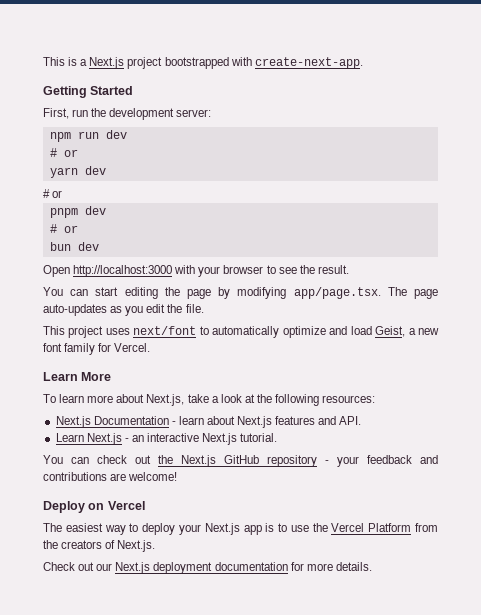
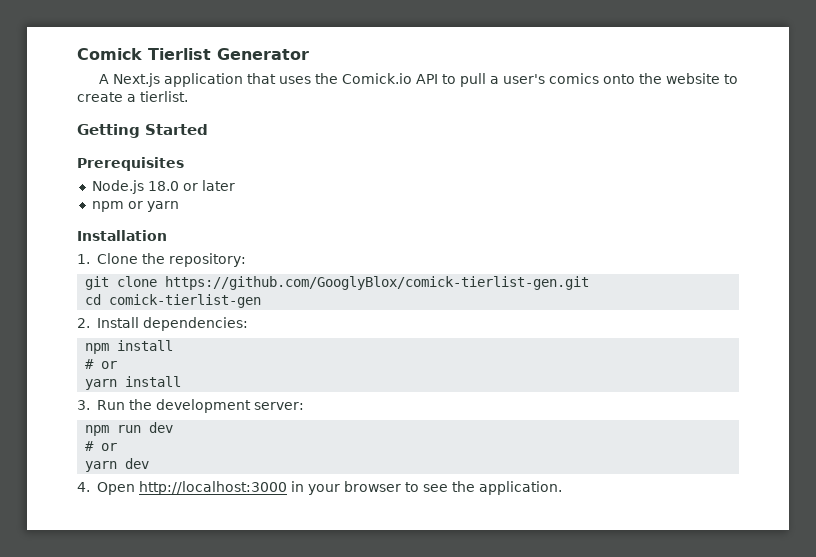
- This is a Next.js project bootstrapped with create-next-app.
+ Comick Tierlist Generator
+ A Next.js application that uses the Comick.io API to pull a user's comics onto the website to create a tierlist.
  Getting Started
- First, run the development server:
+ Prerequisites
+ Node.js 18.0 or later
+ npm or yarn
+ Installation
+ 1. Clone the repository:
+ git clone https://github.com/GooglyBlox/comick-tierlist-gen.git
+ cd comick-tierlist-gen
+ 2. Install dependencies:
+ npm install
+ # or
+ yarn install
+ 3. Run the development server:
  yarn dev
- # or
- pnpm dev
- # or
- bun dev
- Open http://localhost:3000 with your browser to see the result.
- You can start editing the page by modifying app/page.tsx. The page auto-updates as you edit the file.
- This project uses next/font to automatically optimize and load Geist, a new font family for Vercel.
- Learn More
- To learn more about Next.js, take a look at the following resources:
- Next.js Documentation - learn about Next.js features and API.
- Learn Next.js - an interactive Next.js tutorial.
- You can check out the Next.js GitHub repository - your feedback and contributions are welcome!
- Deploy on Vercel
- The easiest way to deploy your Next.js app is to use the Vercel Platform from the creators of Next.js.
- Check out our Next.js deployment documentation for more details.
+ 4. Open http://localhost:3000 in your browser to see the application.

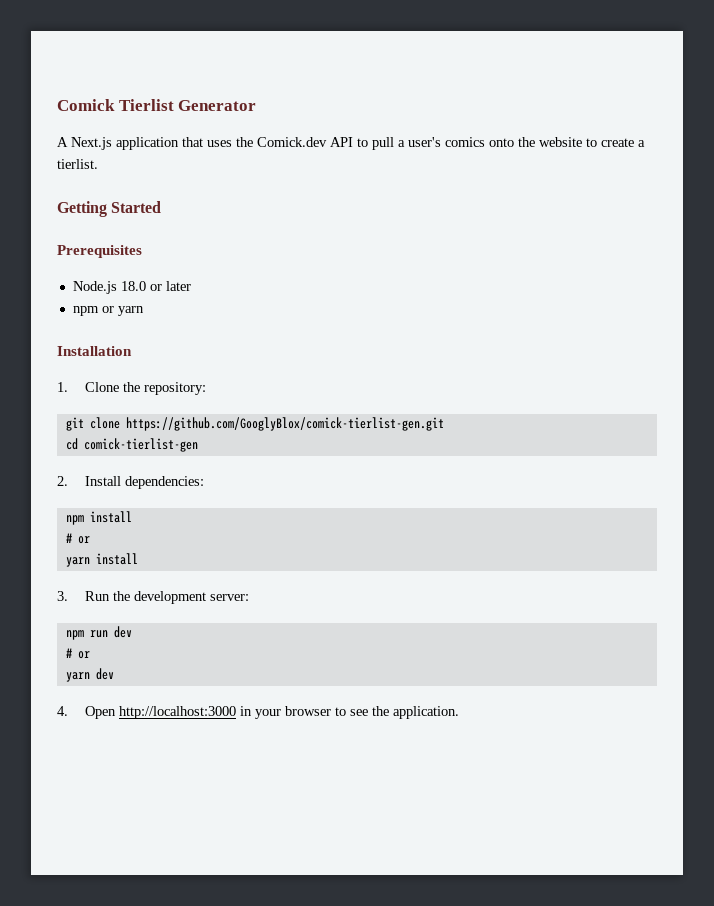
- A Next.js application that uses the Comick.io API to pull a user's comics onto the website to create a tierlist.
+ A Next.js application that uses the Comick.dev API to pull a user's comics onto the website to create a tierlist.

